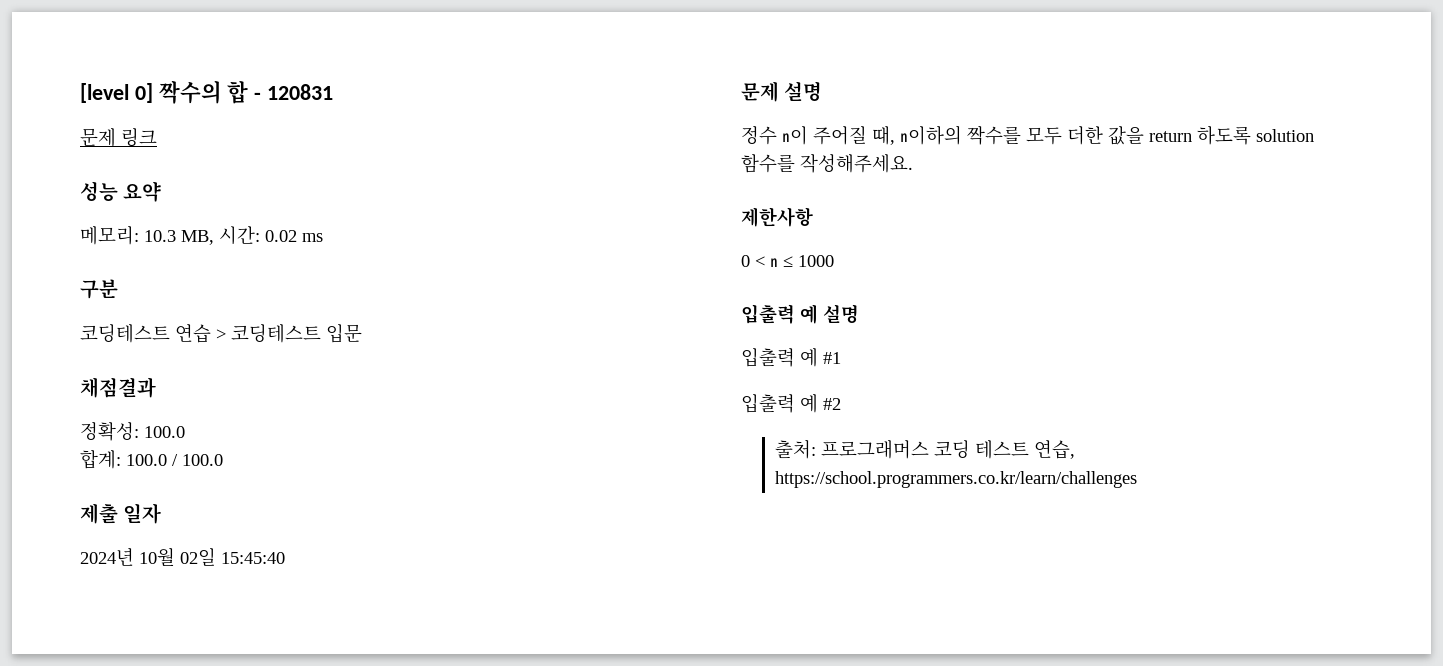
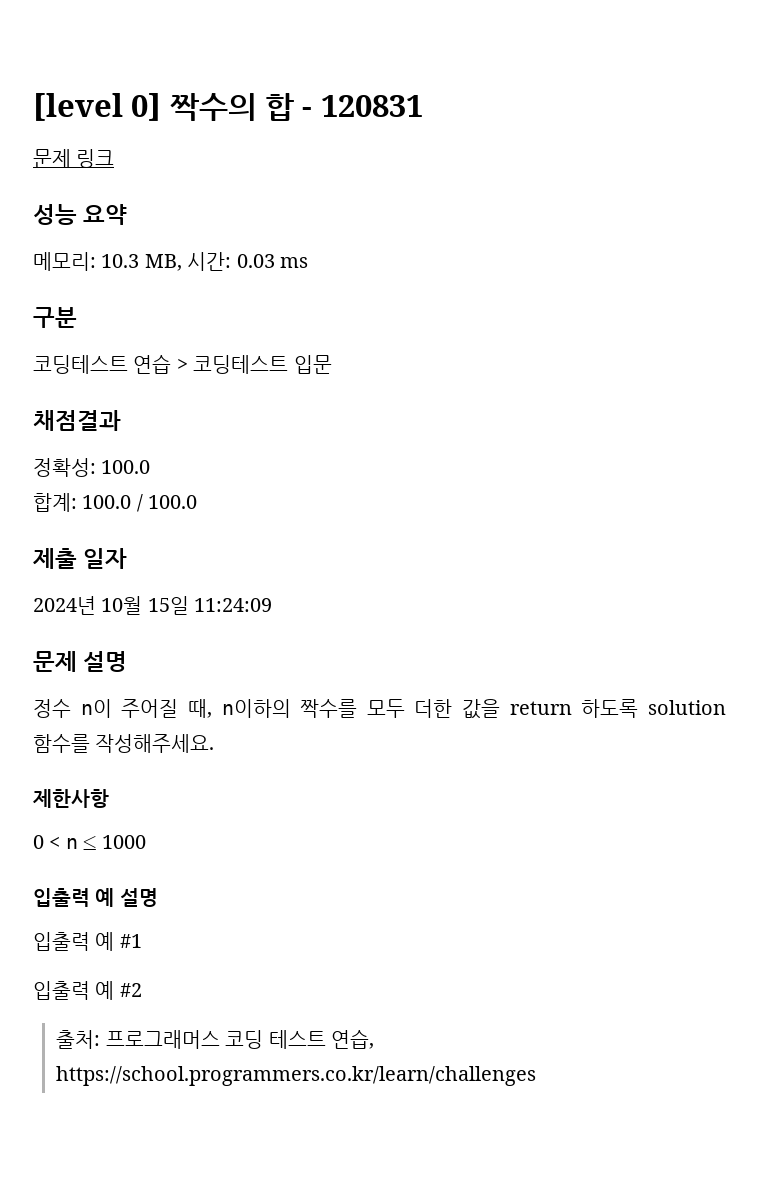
- 메모리: 10.3 MB, 시간: 0.02 ms
+ 메모리: 10.3 MB, 시간: 0.03 ms
- 2024년 10월 02일 15:45:40
+ 2024년 10월 15일 11:24:09

